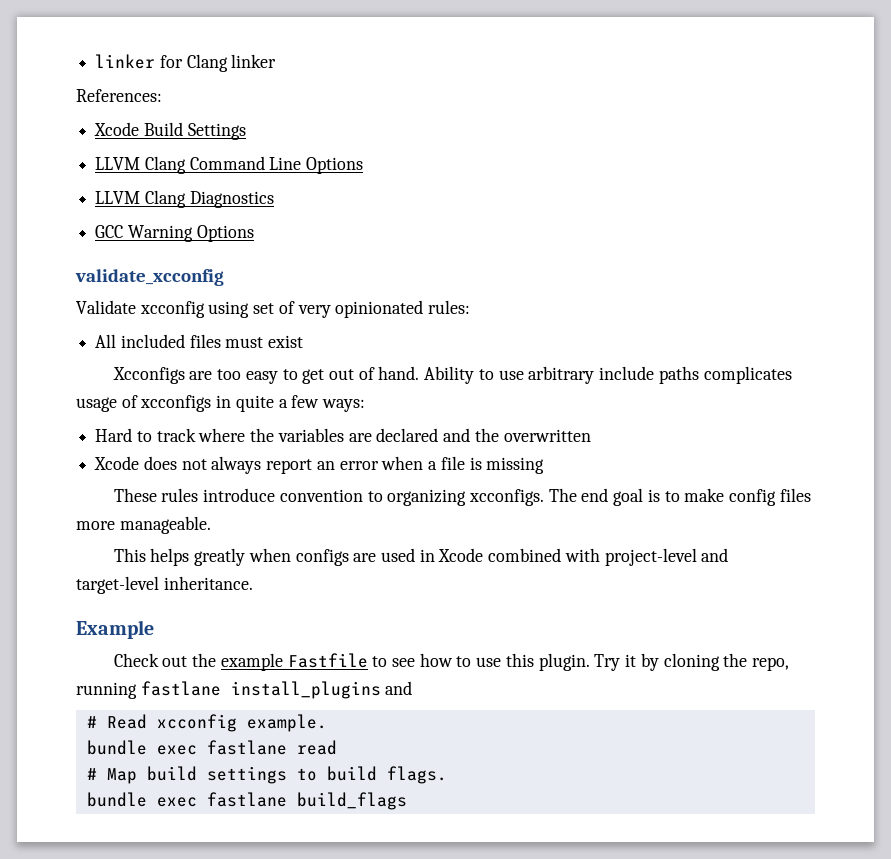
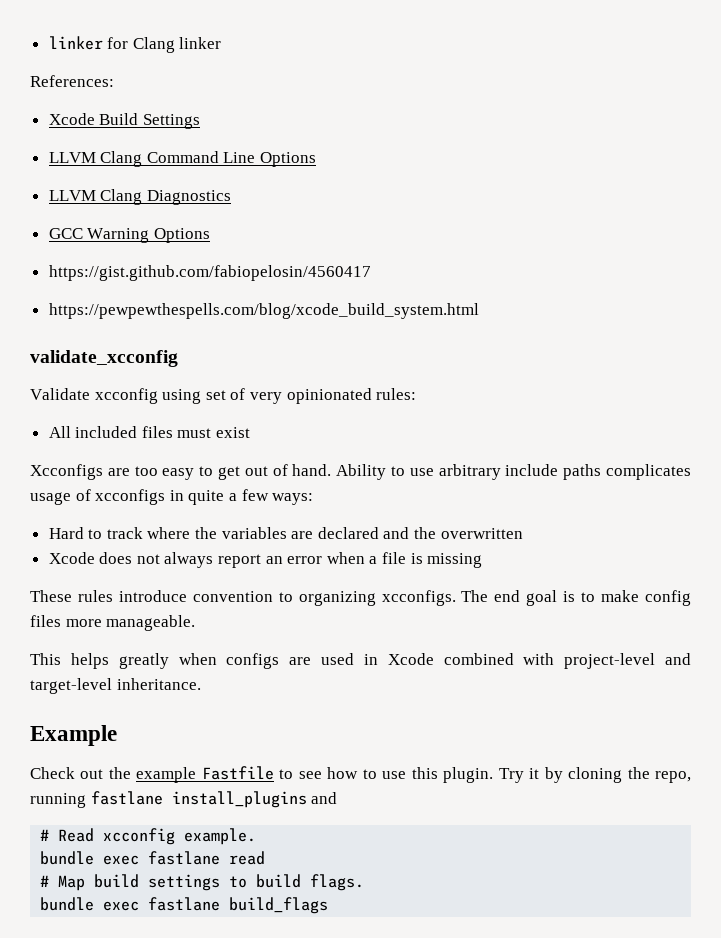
+ https://gist.github.com/fabiopelosin/4560417
+ https://pewpewthespells.com/blog/xcode_build_system.html

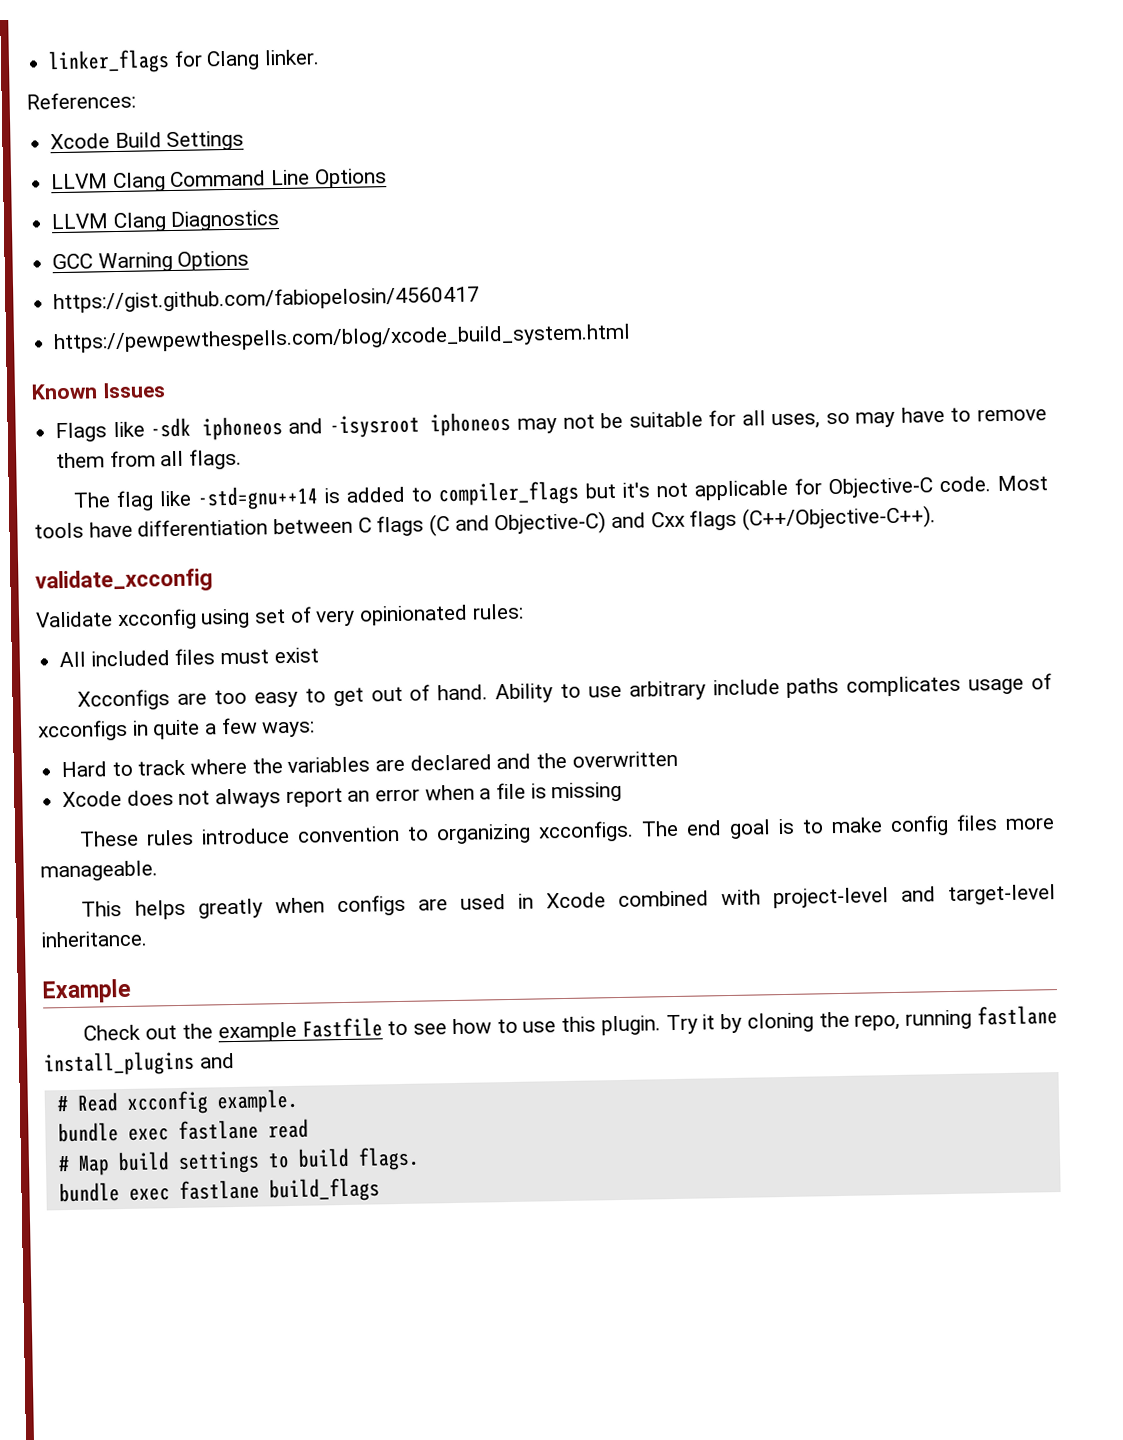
- linker for Clang linker
+ linker_flags for Clang linker.
+ Known Issues
+ Flags like -sdk iphoneos and -isysroot iphoneos may not be suitable for all uses, so may have to remove them from all flags.
+ The flag like -std=gnu++14 is added to compiler_flags but it's not applicable for Objective-C code. Most tools have differentiation between C flags (C and Objective-C) and Cxx flags (C++/Objective-C++).

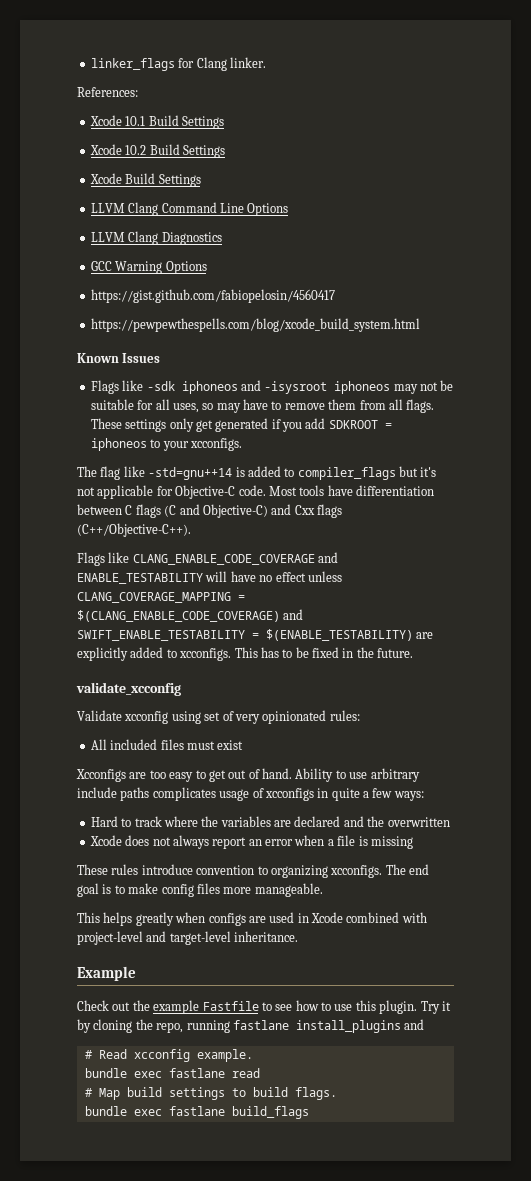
+ Xcode 10.1 Build Settings
+ Xcode 10.2 Build Settings
+ These settings only get generated if you add SDKROOT = iphoneos to your xcconfigs.
+ Flags like CLANG_ENABLE_CODE_COVERAGE and ENABLE_TESTABILITY will have no effect unless CLANG_COVERAGE_MAPPING = $(CLANG_ENABLE_CODE_COVERAGE) and SWIFT_ENABLE_TESTABILITY = $(ENABLE_TESTABILITY) are explicitly added to xcconfigs. This has to be fixed in the future.

